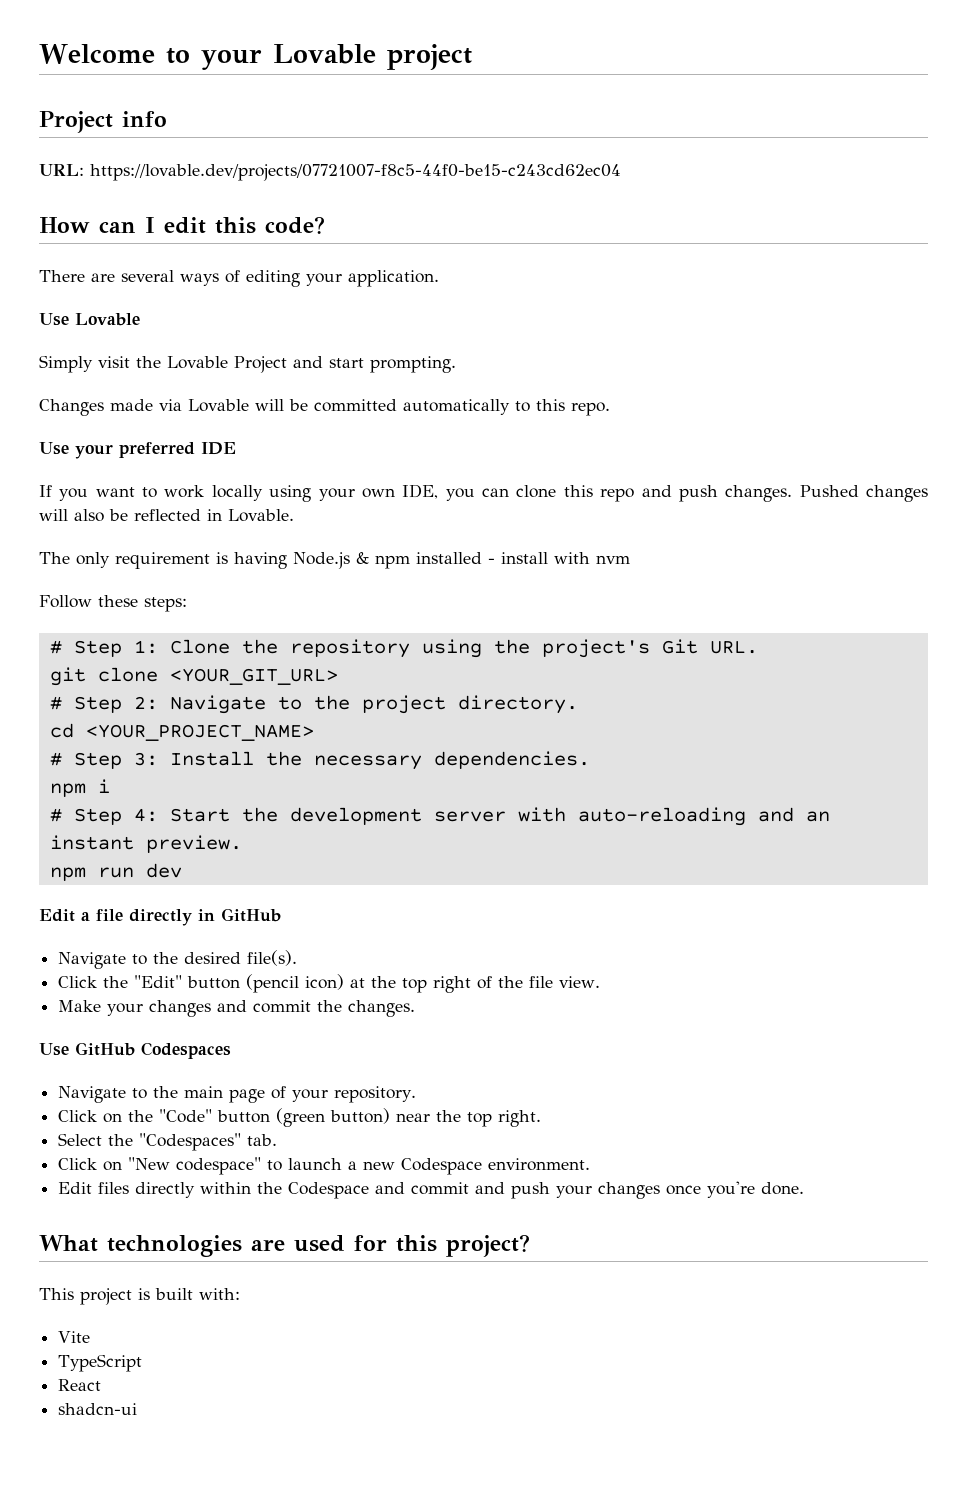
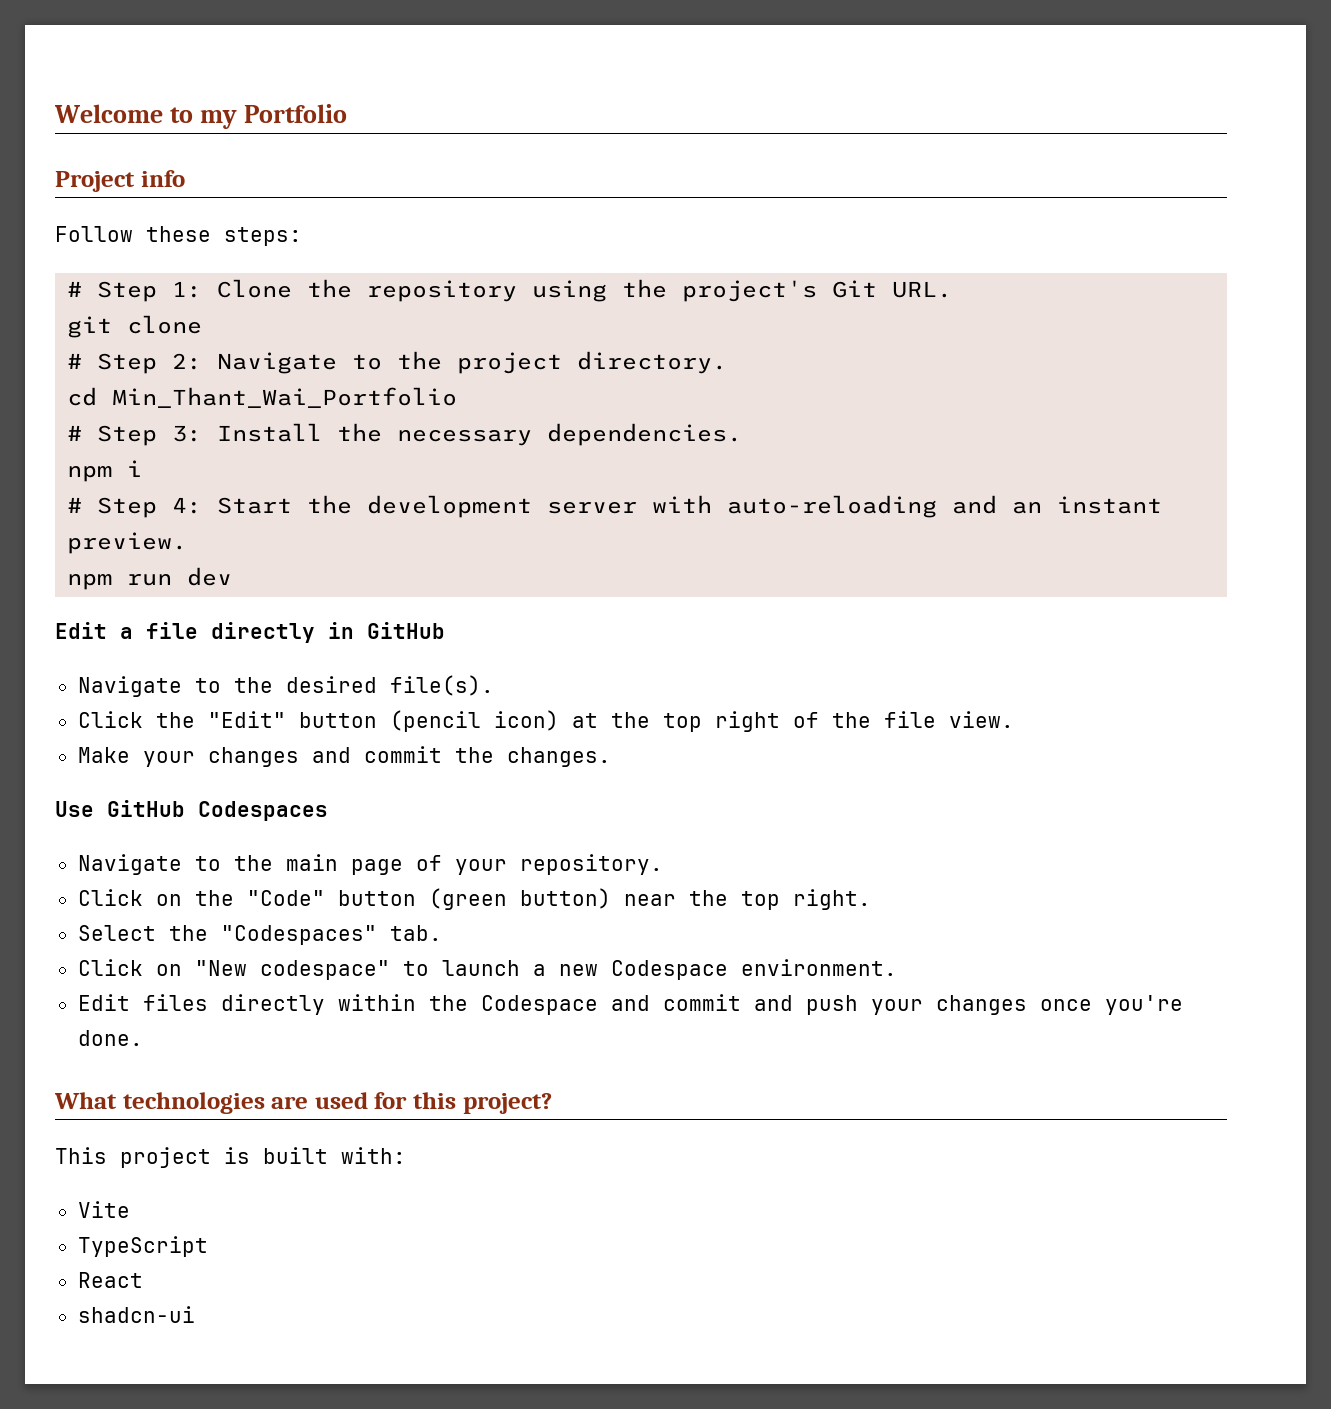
- Welcome to your Lovable project
+ Welcome to my Portfolio
- URL: https://lovable.dev/projects/07721007-f8c5-44f0-be15-c243cd62ec04
- How can I edit this code?
- There are several ways of editing your application.
- Use Lovable
- Simply visit the Lovable Project and start prompting.
- Changes made via Lovable will be committed automatically to this repo.
- Use your preferred IDE
- If you want to work locally using your own IDE, you can clone this repo and push changes. Pushed changes will also be reflected in Lovable.
- The only requirement is having Node.js & npm installed - install with nvm
- git clone <YOUR_GIT_URL>
+ git clone
- cd <YOUR_PROJECT_NAME>
+ cd Min_Thant_Wai_Portfolio

